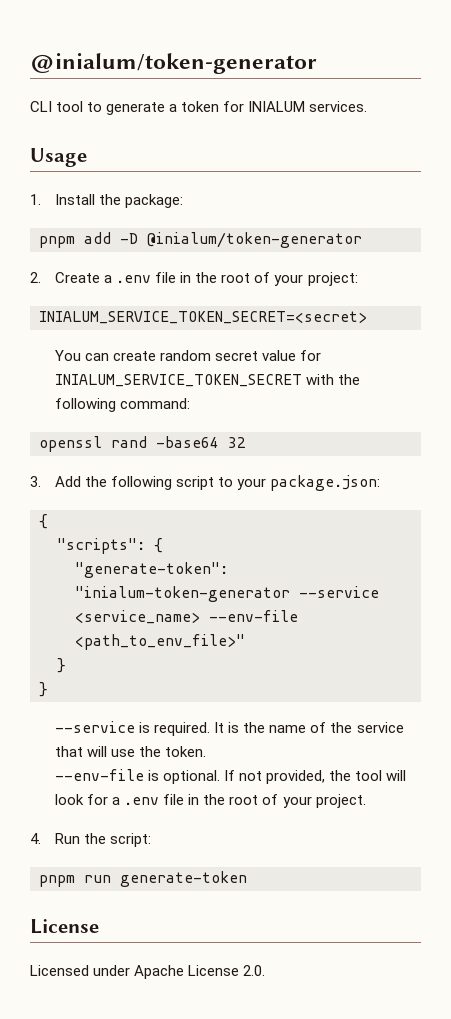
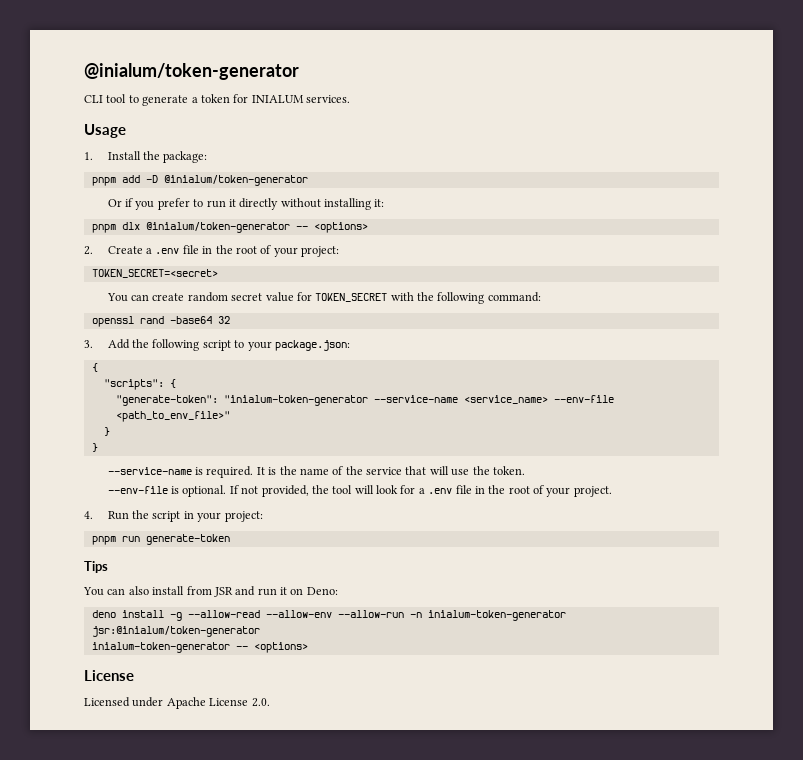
+ Or if you prefer to run it directly without installing it:
+ pnpm dlx @inialum/token-generator -- <options>
- INIALUM_SERVICE_TOKEN_SECRET=<secret>
+ TOKEN_SECRET=<secret>
- You can create random secret value for INIALUM_SERVICE_TOKEN_SECRET with the following command:
+ You can create random secret value for TOKEN_SECRET with the following command:
- "generate-token": "inialum-token-generator --service <service_name> --env-file <path_to_env_file>"
+ "generate-token": "inialum-token-generator --service-name <service_name> --env-file <path_to_env_file>"
- --service is required.
+ --service-name is required.
- 4. Run the script:
+ 4. Run the script in your project:
+ Tips
+ You can also install from JSR and run it on Deno:
+ deno install -g --allow-read --allow-env --allow-run -n inialum-token-generator jsr:@inialum/token-generator
+ inialum-token-generator -- <options>

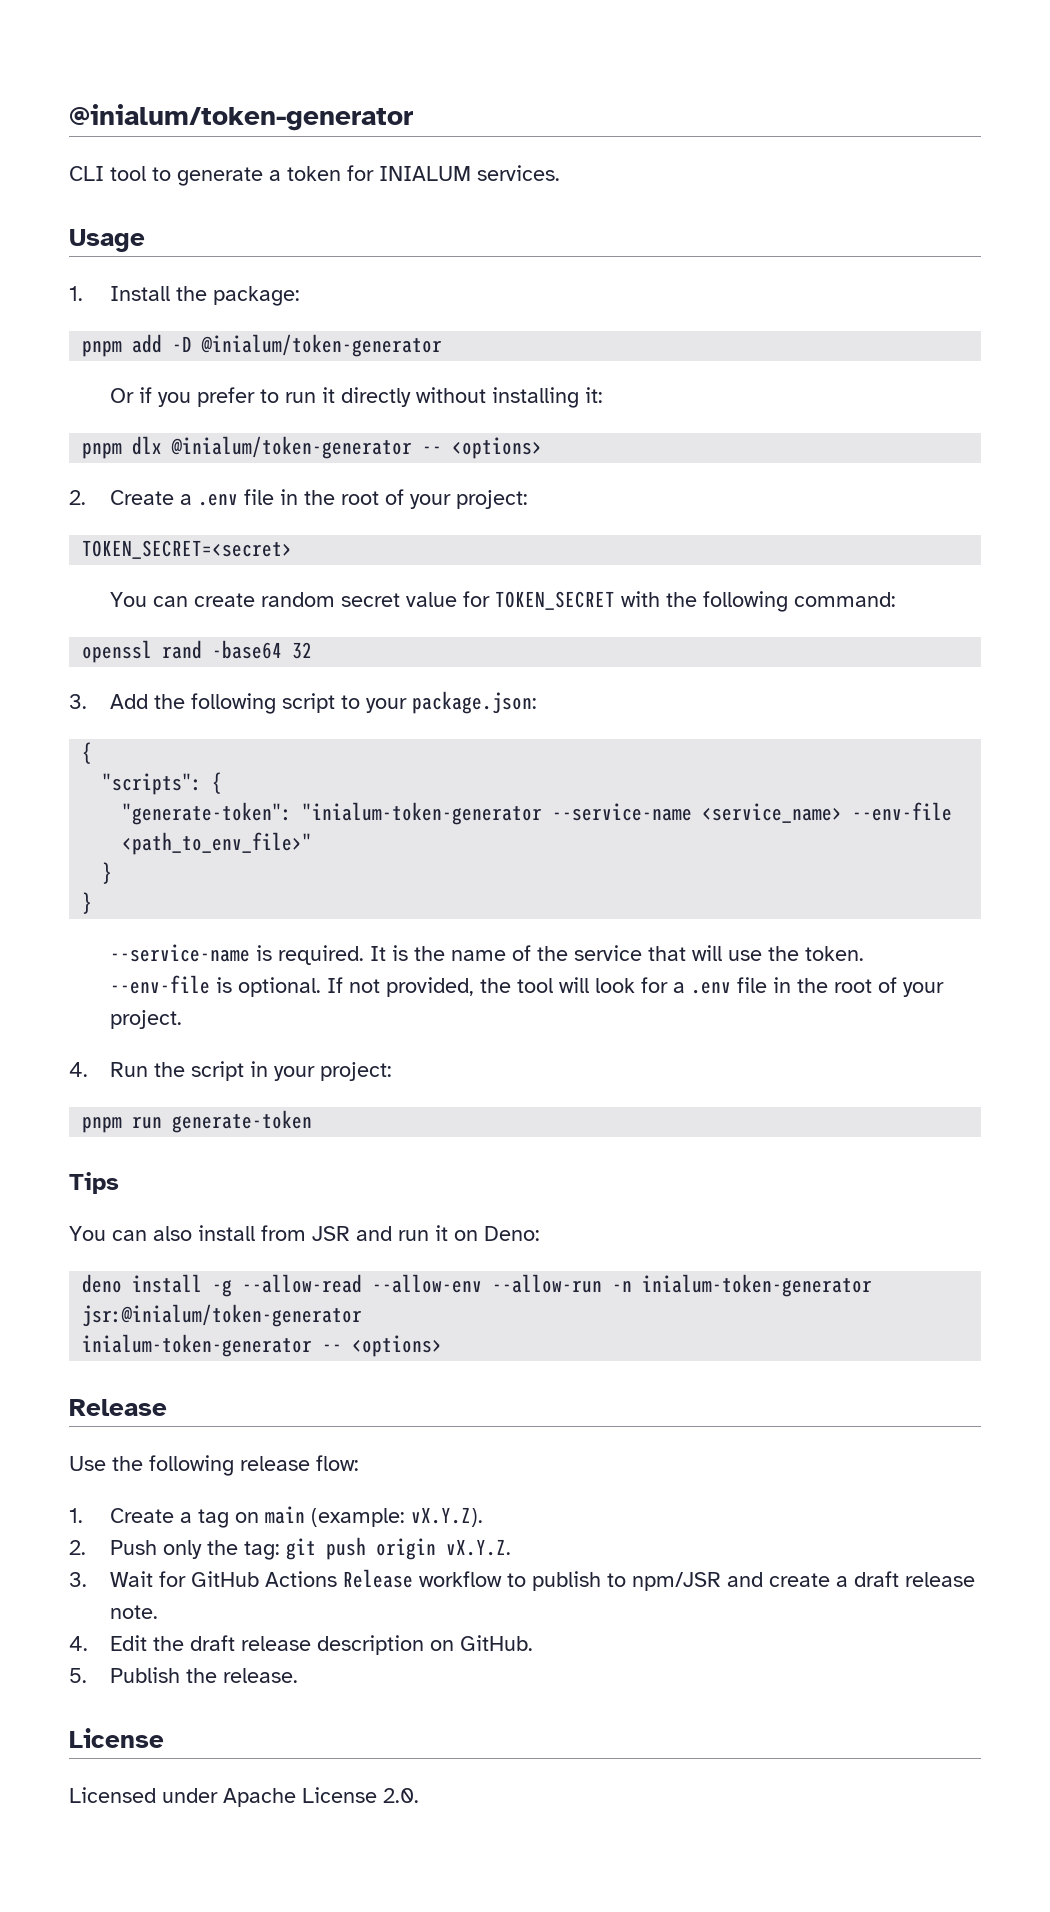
  inialum-token-generator -- <options>
+ Release
+ Use the following release flow:
+ 1. Create a tag on main (example: vX.Y.Z).
+ 2. Push only the tag: git push origin vX.Y.Z.
+ 3. Wait for GitHub Actions Release workflow to publish to npm/JSR and create a draft release note.
+ 4. Edit the draft release description on GitHub.
+ 5. Publish the release.

